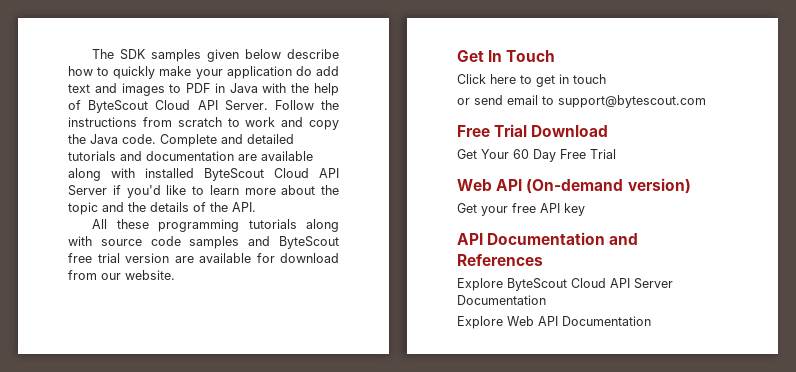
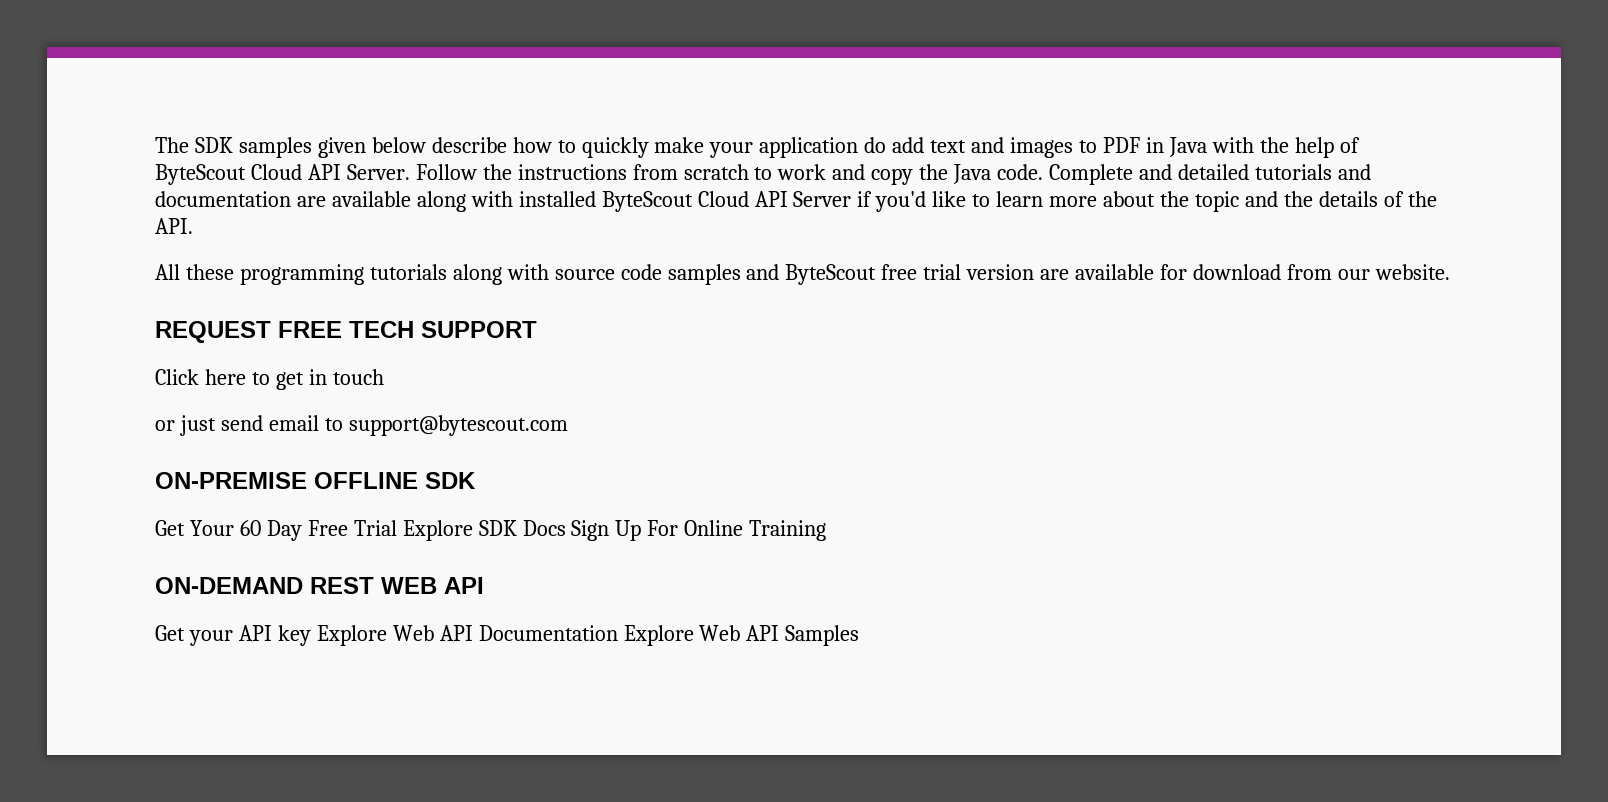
- Get In Touch
+ REQUEST FREE TECH SUPPORT
- or send email to support@bytescout.com
+ or just send email to support@bytescout.com
- Free Trial Download
+ ON-PREMISE OFFLINE SDK
- Get Your 60 Day Free Trial
- Web API (On-demand version)
+ Get Your 60 Day Free Trial Explore SDK Docs Sign Up For Online Training
+ ON-DEMAND REST WEB API
- Get your free API key
- API Documentation and References
- Explore ByteScout Cloud API Server Documentation
- Explore Web API Documentation
+ Get your API key Explore Web API Documentation Explore Web API Samples

